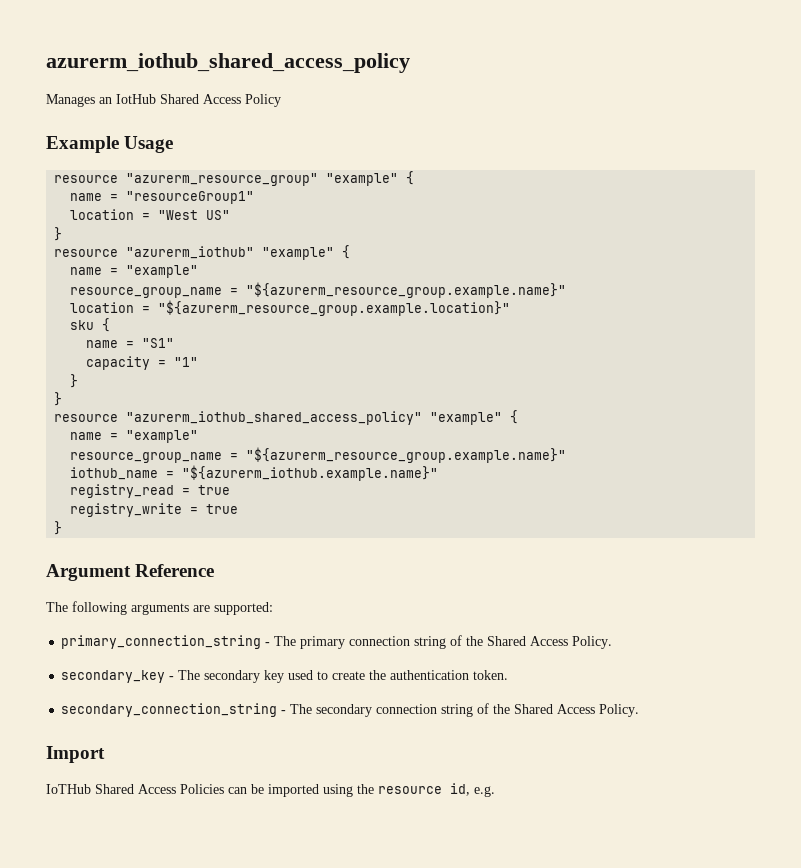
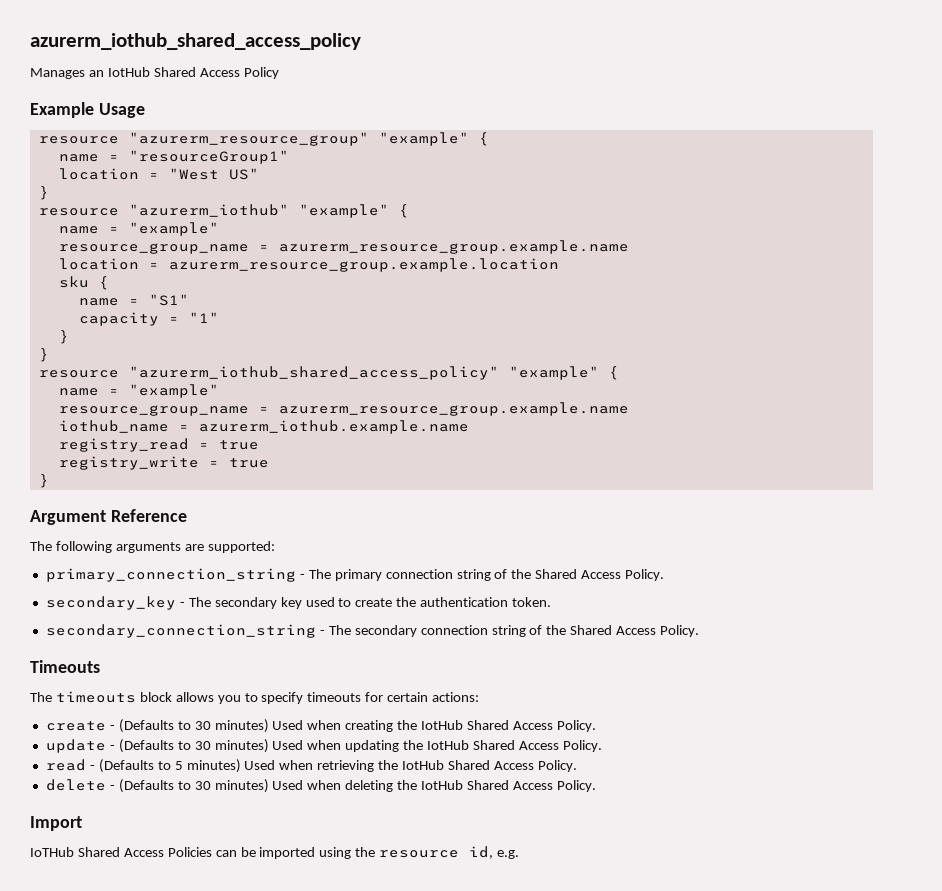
  resource "azurerm_iothub" "example" {
  name = "example"
- resource_group_name = "${azurerm_resource_group.example.name}"
- location = "${azurerm_resource_group.example.location}"
+ resource_group_name = azurerm_resource_group.example.name
+ location = azurerm_resource_group.example.location
  resource "azurerm_iothub_shared_access_policy" "example" {
  name = "example"
- resource_group_name = "${azurerm_resource_group.example.name}"
+ resource_group_name = azurerm_resource_group.example.name
- iothub_name = "${azurerm_iothub.example.name}"
+ iothub_name = azurerm_iothub.example.name
+ Timeouts
+ The timeouts block allows you to specify timeouts for certain actions:
+ create - (Defaults to 30 minutes) Used when creating the IotHub Shared Access Policy.
+ update - (Defaults to 30 minutes) Used when updating the IotHub Shared Access Policy.
+ read - (Defaults to 5 minutes) Used when retrieving the IotHub Shared Access Policy.
+ delete - (Defaults to 30 minutes) Used when deleting the IotHub Shared Access Policy.

